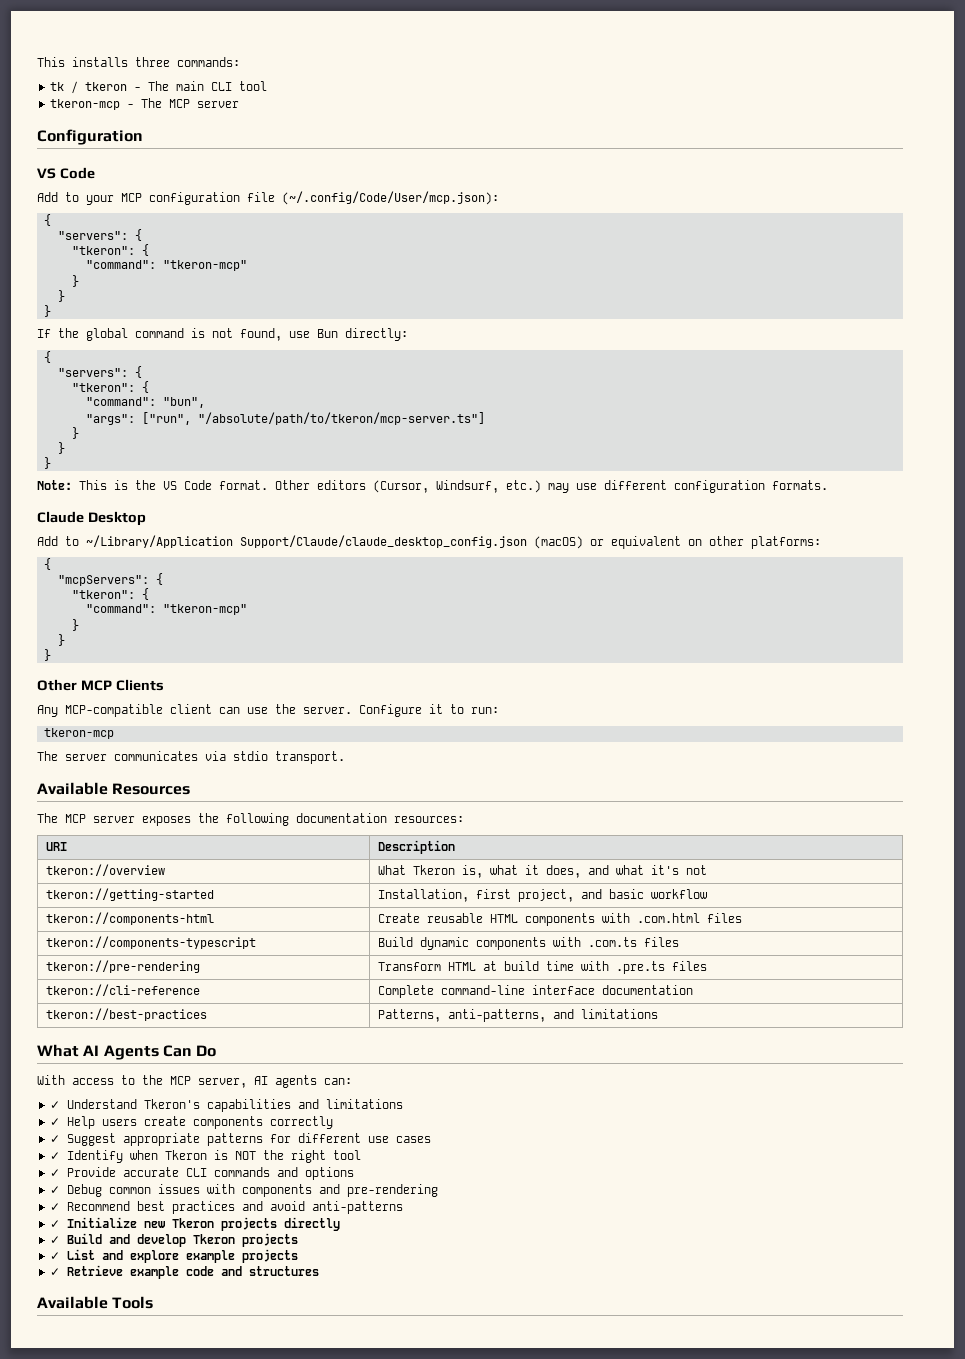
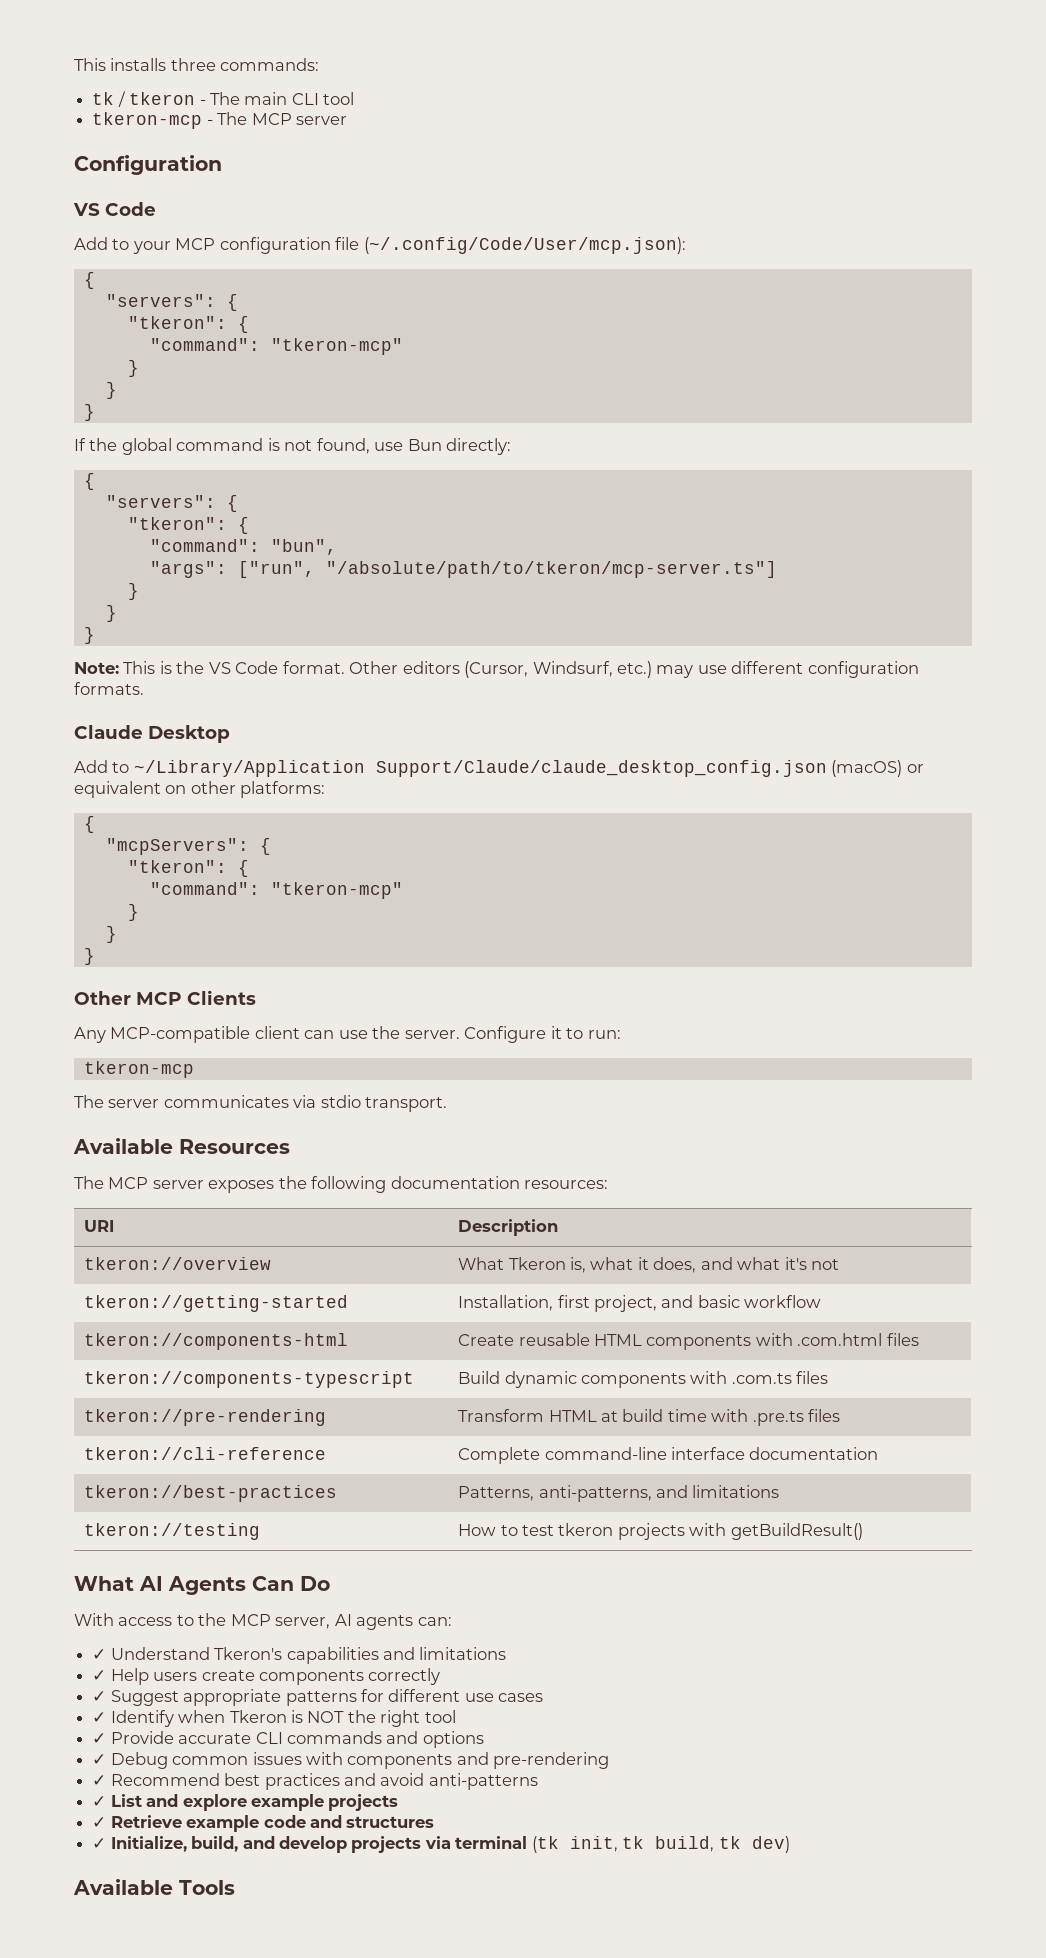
+ tkeron://testing | How to test tkeron projects with getBuildResult()
- ✓ Initialize new Tkeron projects directly
- ✓ Build and develop Tkeron projects
+ ✓ Initialize, build, and develop projects via terminal (tk init, tk build, tk dev)

